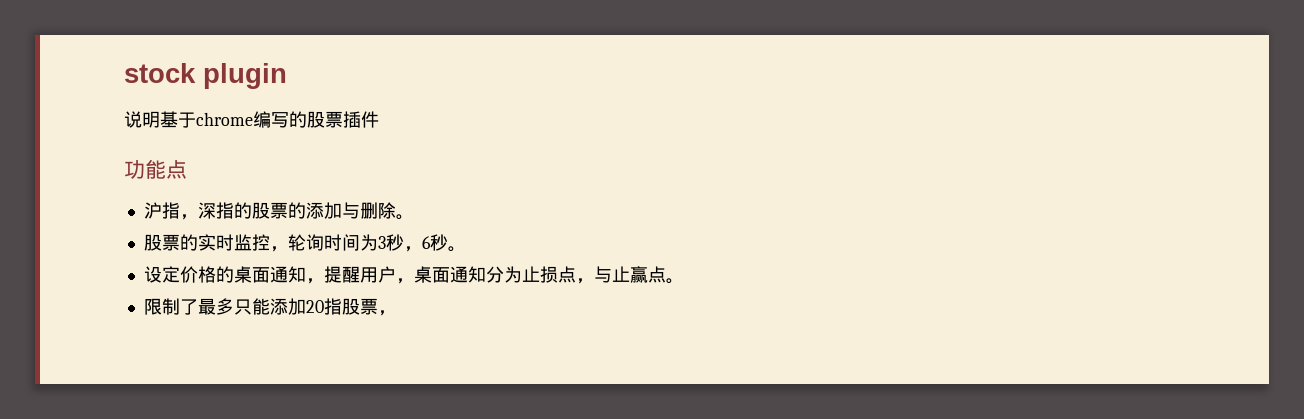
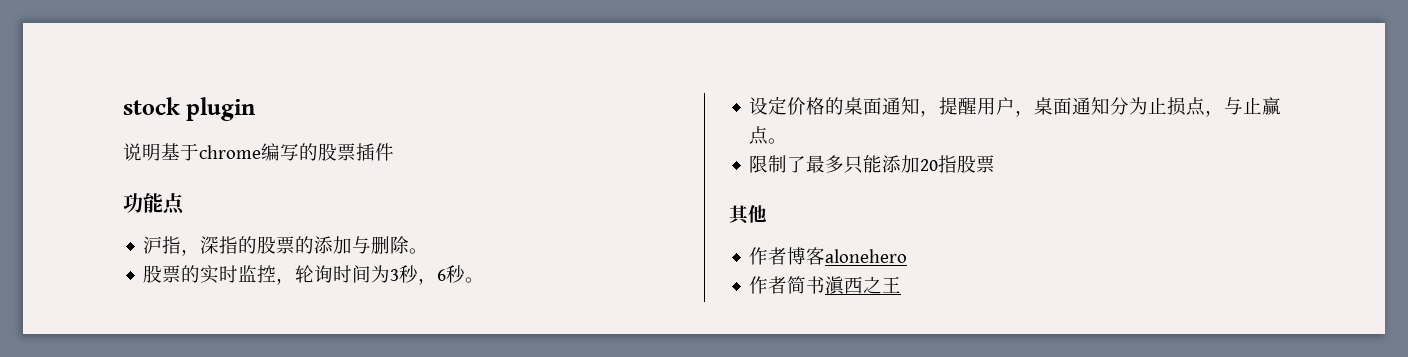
- 限制了最多只能添加20指股票，
+ 限制了最多只能添加20指股票
+ 其他
+ 作者博客alonehero
+ 作者简书滇西之王

